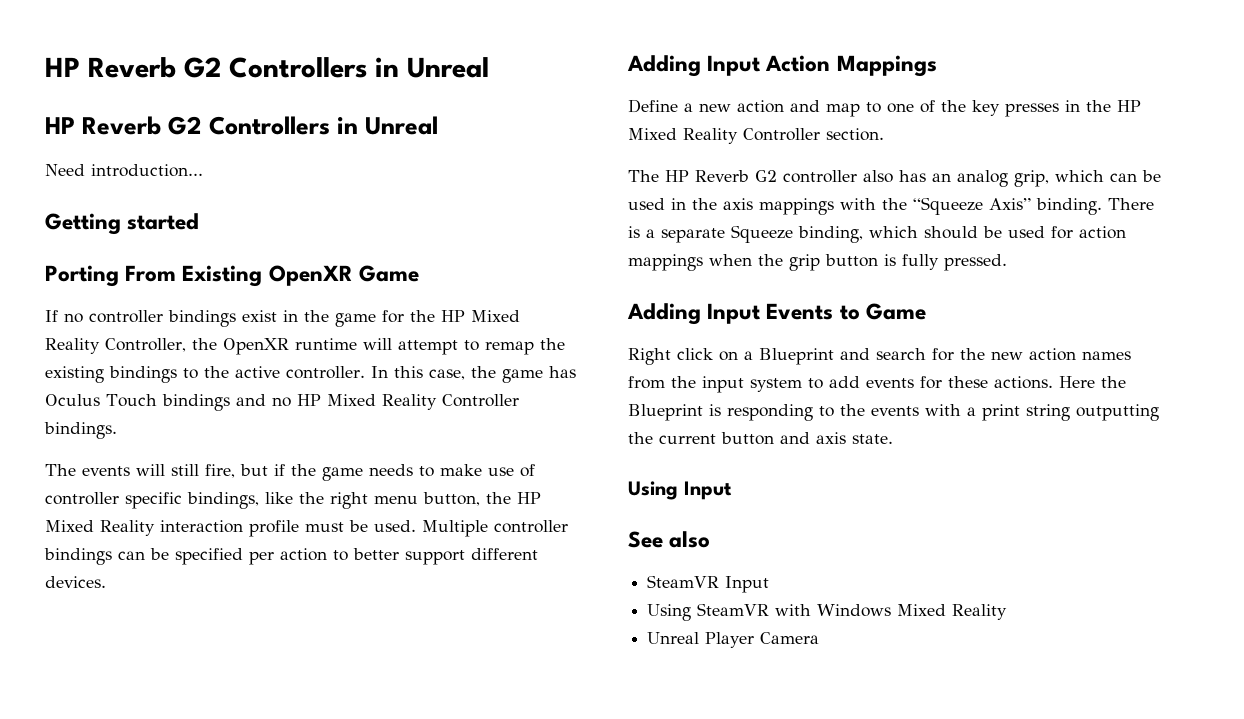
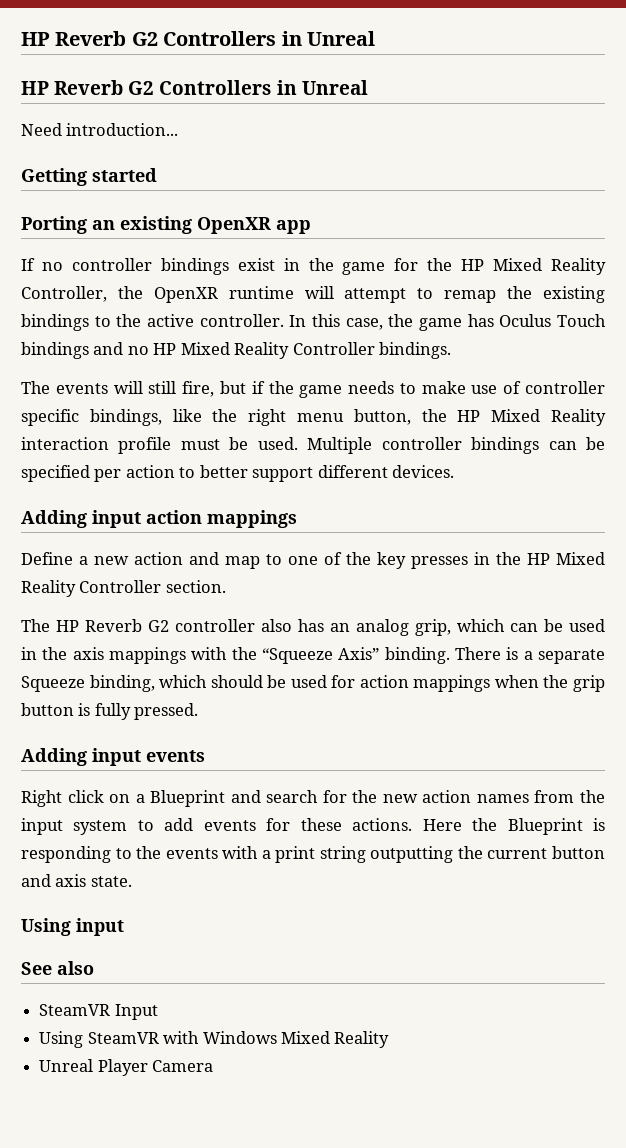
- Porting From Existing OpenXR Game
+ Porting an existing OpenXR app
- Adding Input Action Mappings
+ Adding input action mappings
- Adding Input Events to Game
+ Adding input events
- Using Input
+ Using input

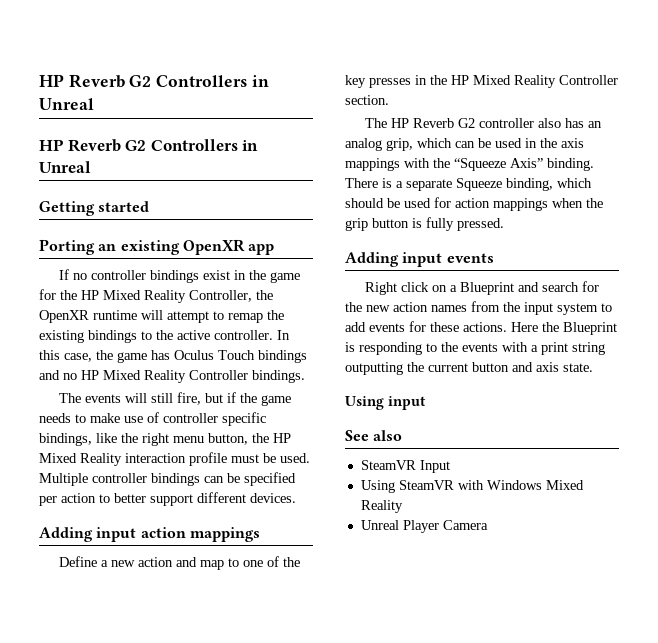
- Need introduction...

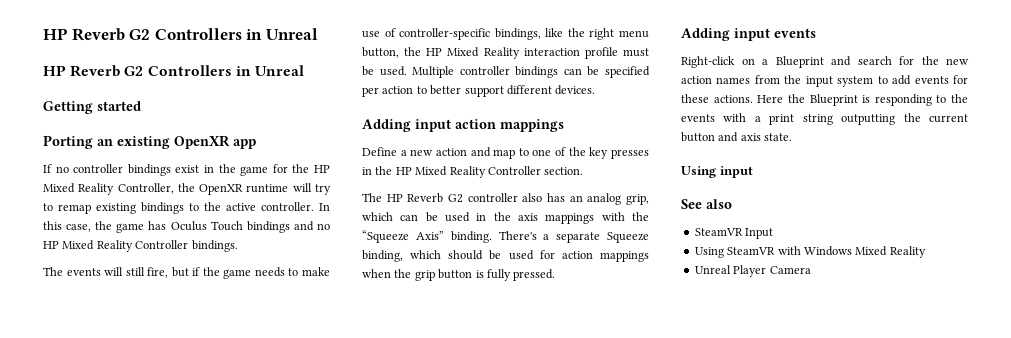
- If no controller bindings exist in the game for the HP Mixed Reality Controller, the OpenXR runtime will attempt to remap the existing bindings to the active controller.
+ If no controller bindings exist in the game for the HP Mixed Reality Controller, the OpenXR runtime will try to remap existing bindings to the active controller.
- The events will still fire, but if the game needs to make use of controller specific bindings, like the right menu button, the HP Mixed Reality interaction profile must be used.
+ The events will still fire, but if the game needs to make use of controller-specific bindings, like the right menu button, the HP Mixed Reality interaction profile must be used.
- There is a separate Squeeze binding, which should be used for action mappings when the grip button is fully pressed.
+ There's a separate Squeeze binding, which should be used for action mappings when the grip button is fully pressed.
- Right click on a Blueprint and search for the new action names from the input system to add events for these actions.
+ Right-click on a Blueprint and search for the new action names from the input system to add events for these actions.

